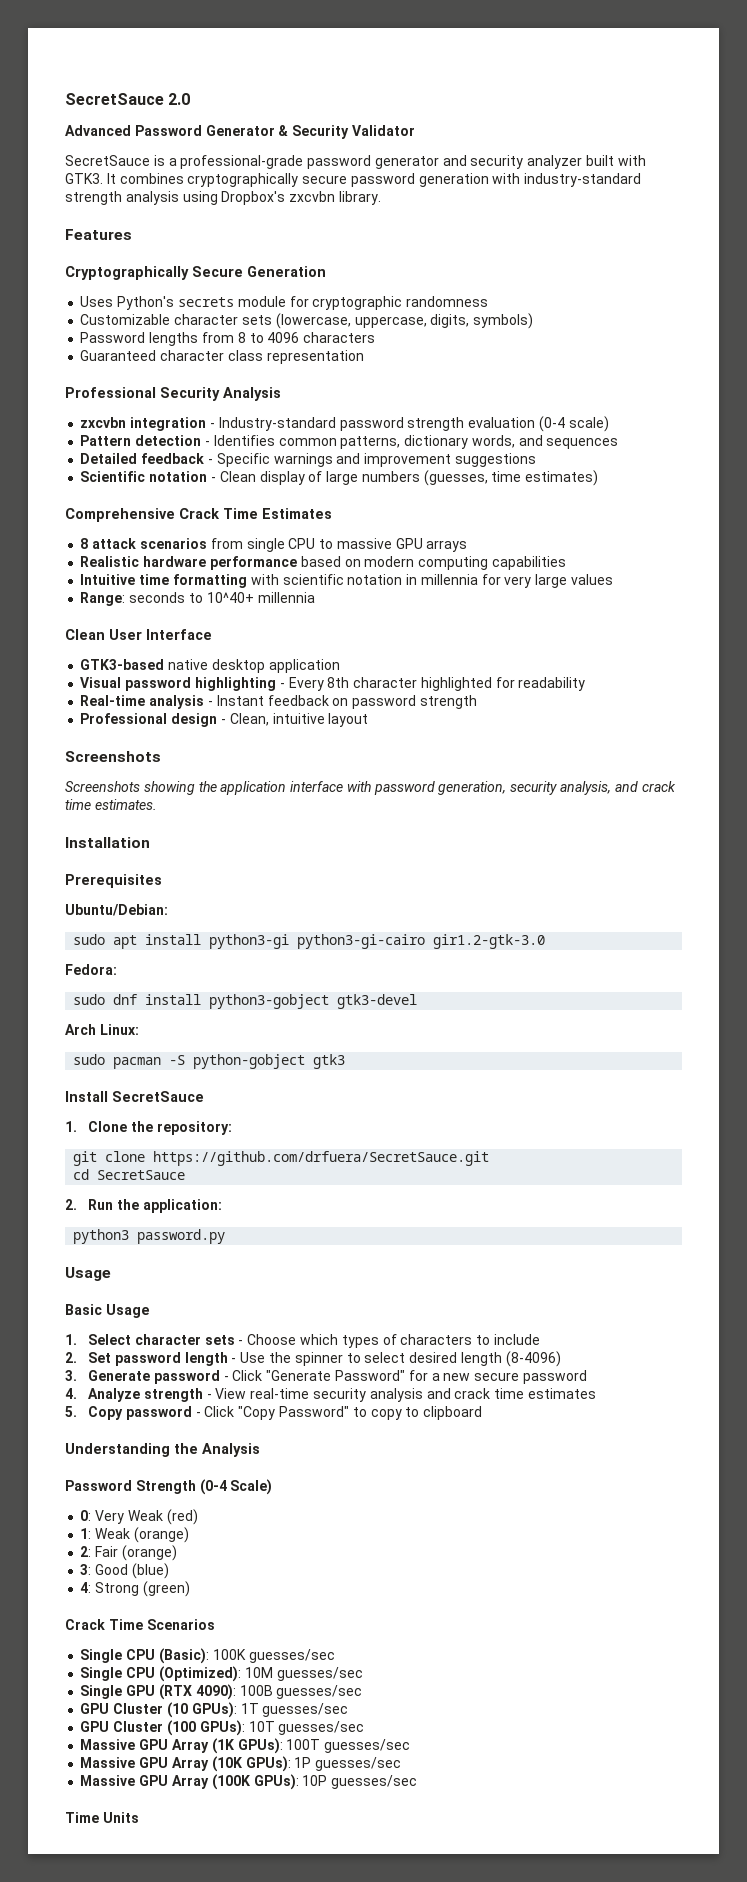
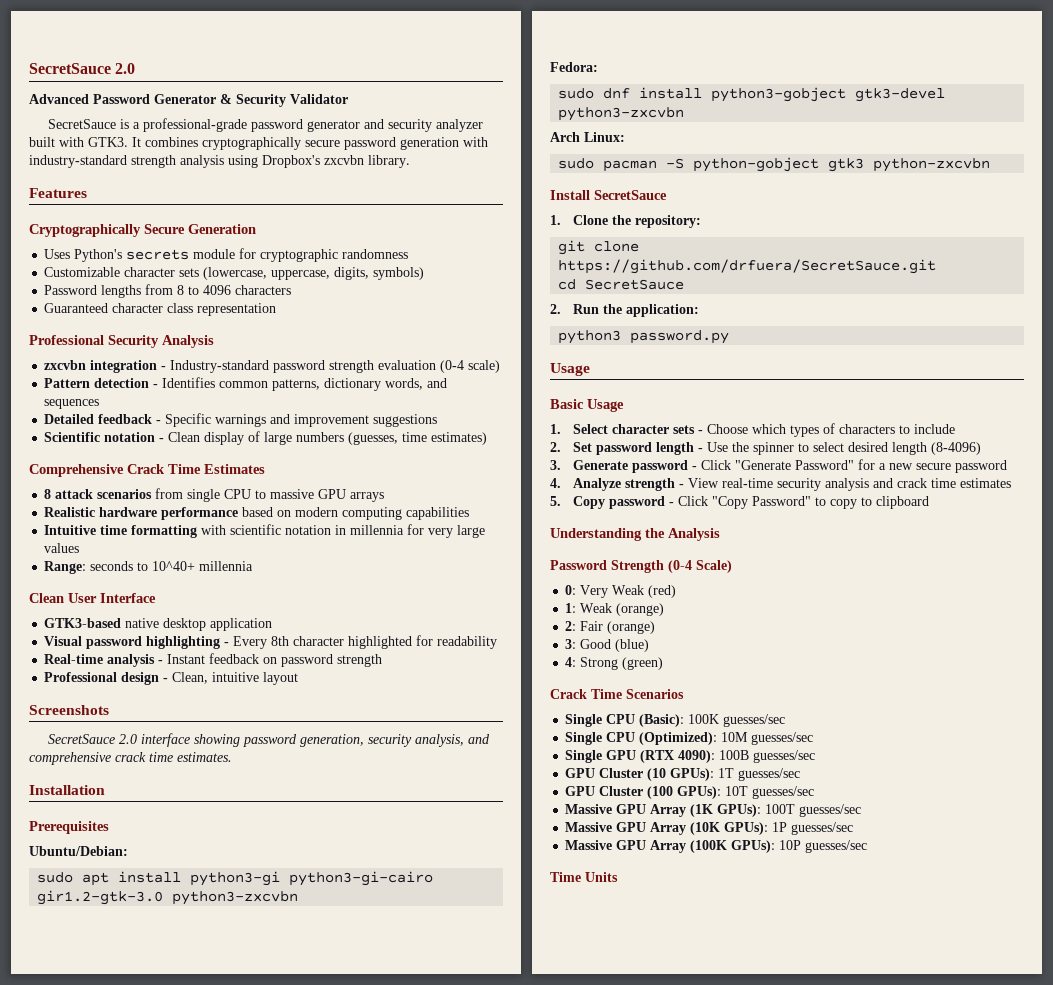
- Screenshots showing the application interface with password generation, security analysis, and crack time estimates.
+ SecretSauce 2.0 interface showing password generation, security analysis, and comprehensive crack time estimates.
- sudo apt install python3-gi python3-gi-cairo gir1.2-gtk-3.0
+ sudo apt install python3-gi python3-gi-cairo gir1.2-gtk-3.0 python3-zxcvbn
- sudo dnf install python3-gobject gtk3-devel
+ sudo dnf install python3-gobject gtk3-devel python3-zxcvbn
- sudo pacman -S python-gobject gtk3
+ sudo pacman -S python-gobject gtk3 python-zxcvbn

